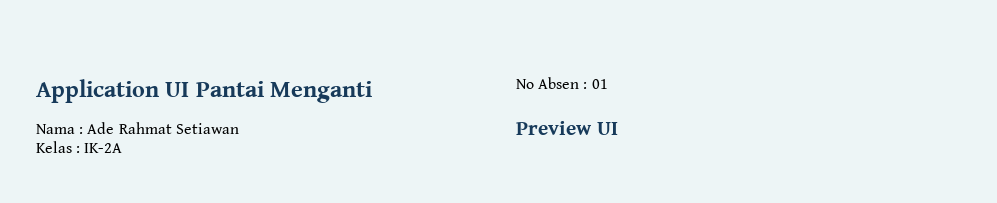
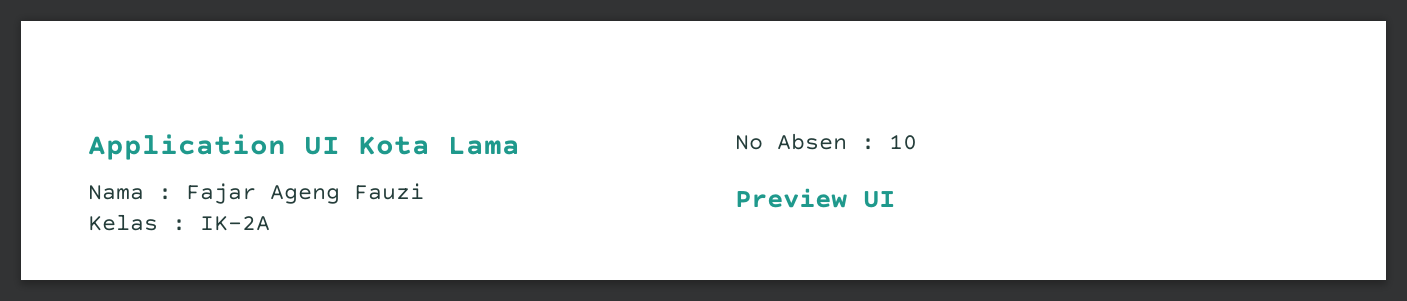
- Application UI Pantai Menganti
+ Application UI Kota Lama
- Nama : Ade Rahmat Setiawan
+ Nama : Fajar Ageng Fauzi
- No Absen : 01
+ No Absen : 10

